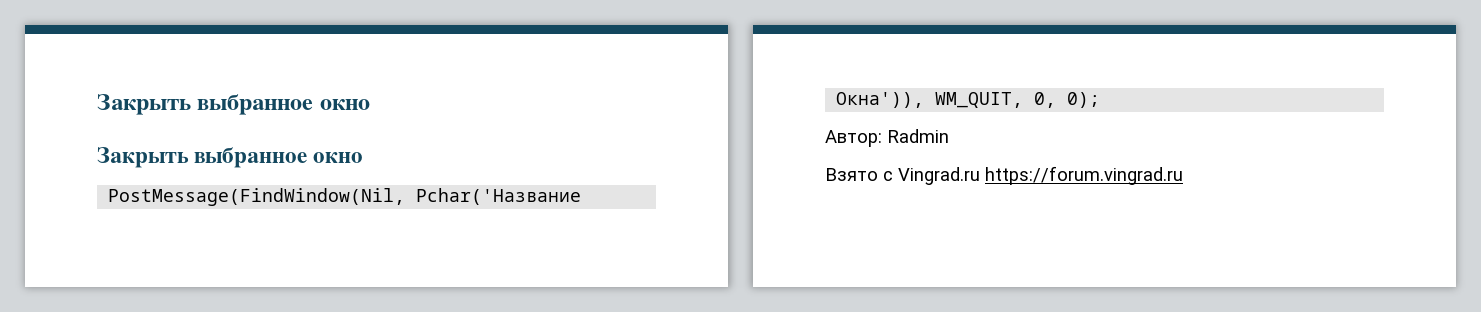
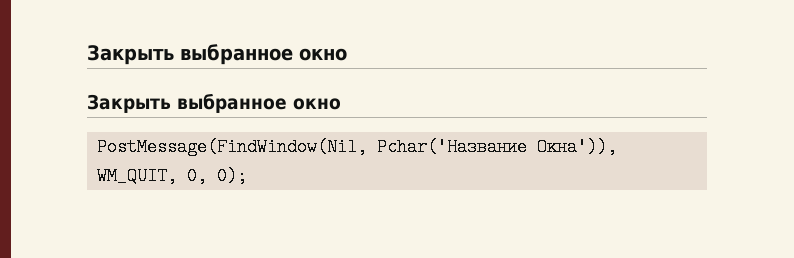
- Автор: Radmin
- Взято с Vingrad.ru https://forum.vingrad.ru

